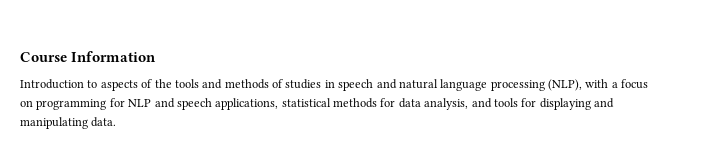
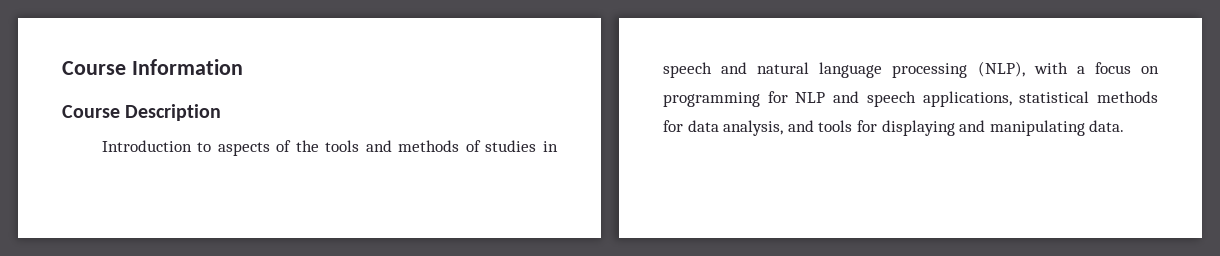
+ Course Description

